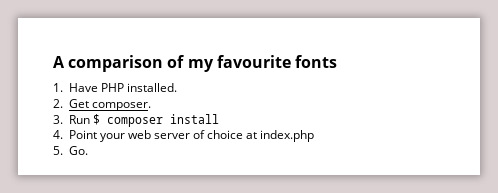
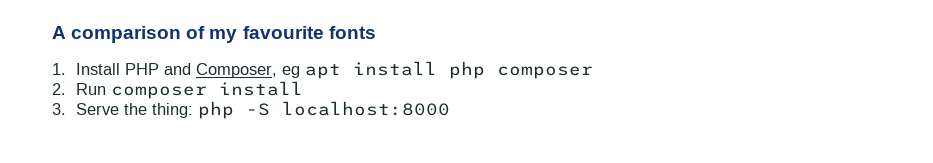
- 1. Have PHP installed.
- 2. Get composer.
- 3. Run $ composer install
- 4. Point your web server of choice at index.php
- 5. Go.
+ 1. Install PHP and Composer, eg apt install php composer
+ 2. Run composer install
+ 3. Serve the thing: php -S localhost:8000

